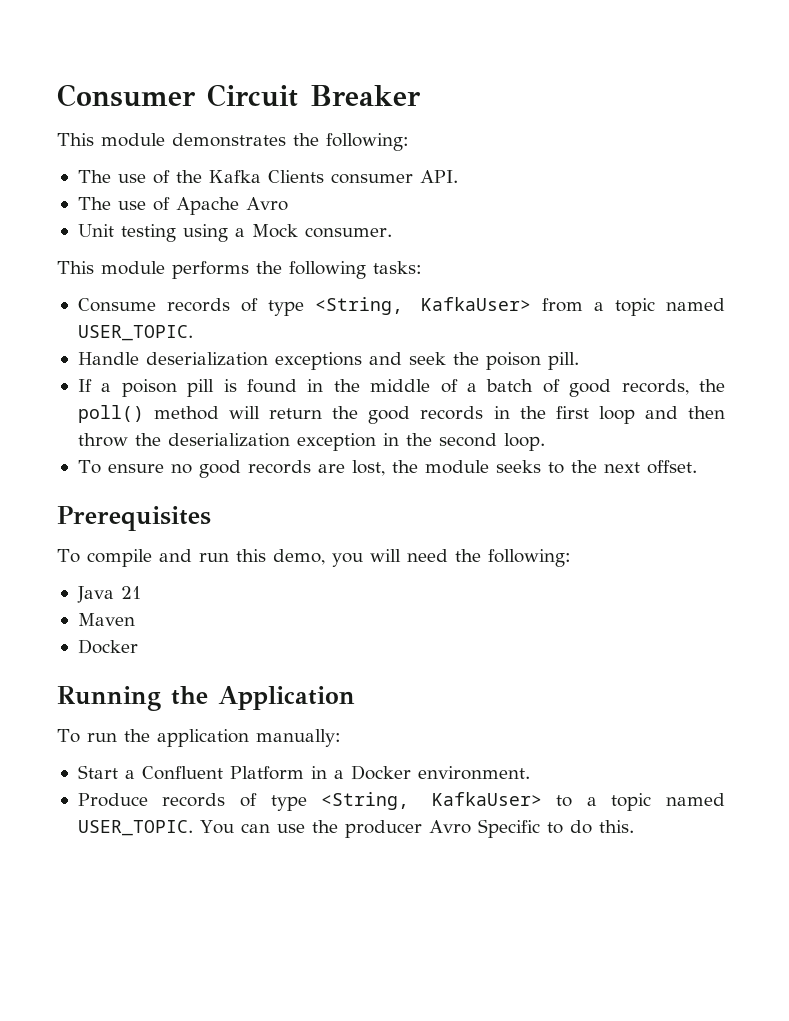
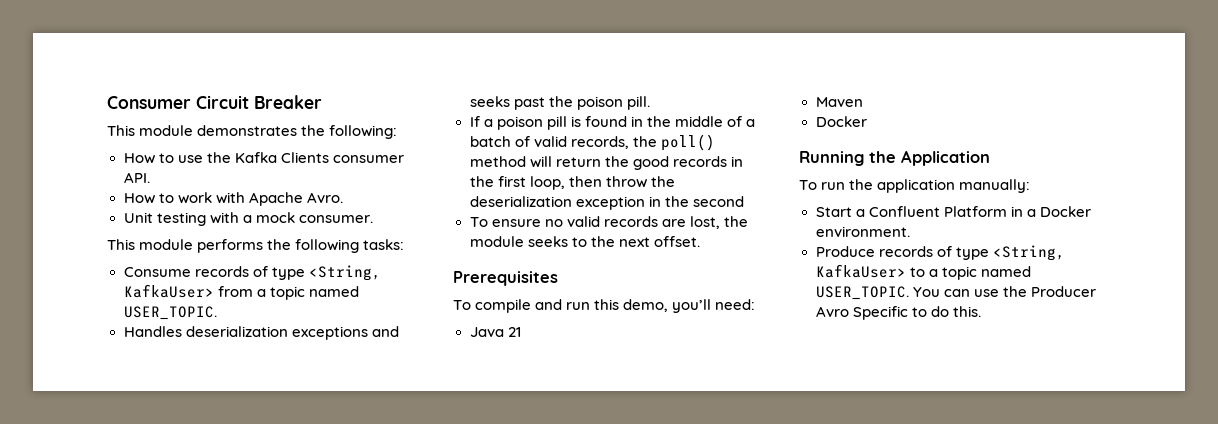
- The use of the Kafka Clients consumer API.
+ How to use the Kafka Clients consumer API.
- The use of Apache Avro
+ How to work with Apache Avro.
- Unit testing using a Mock consumer.
+ Unit testing with a mock consumer.
- Handle deserialization exceptions and seek the poison pill.
+ Handles deserialization exceptions and seeks past the poison pill.
- If a poison pill is found in the middle of a batch of good records, the poll() method will return the good records in the first loop and then throw the deserialization exception in the second loop.
+ If a poison pill is found in the middle of a batch of valid records, the poll() method will return the good records in the first loop, then throw the deserialization exception in the second
- To ensure no good records are lost, the module seeks to the next offset.
+ To ensure no valid records are lost, the module seeks to the next offset.
- To compile and run this demo, you will need the following:
+ To compile and run this demo, you’ll need:
- You can use the producer Avro Specific to do this.
+ You can use the Producer Avro Specific to do this.

